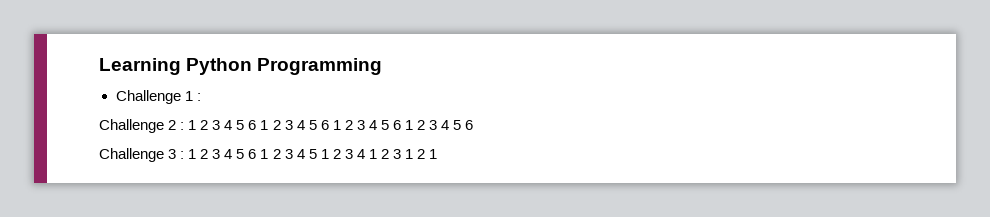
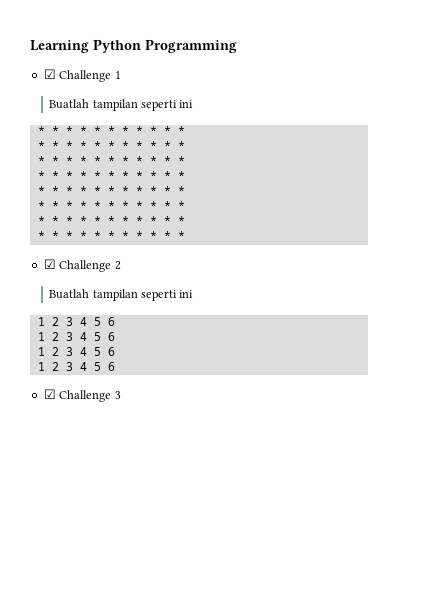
- Challenge 1 :
- Challenge 2 : 1 2 3 4 5 6 1 2 3 4 5 6 1 2 3 4 5 6 1 2 3 4 5 6
- Challenge 3 : 1 2 3 4 5 6 1 2 3 4 5 1 2 3 4 1 2 3 1 2 1
+ ☑ Challenge 1
+ Buatlah tampilan seperti ini
+ * * * * * * * * * * *
+ * * * * * * * * * * *
+ * * * * * * * * * * *
+ * * * * * * * * * * *
+ * * * * * * * * * * *
+ * * * * * * * * * * *
+ * * * * * * * * * * *
+ * * * * * * * * * * *
+ ☑ Challenge 2
+ Buatlah tampilan seperti ini
+ 1 2 3 4 5 6
+ 1 2 3 4 5 6
+ 1 2 3 4 5 6
+ 1 2 3 4 5 6
+ ☑ Challenge 3

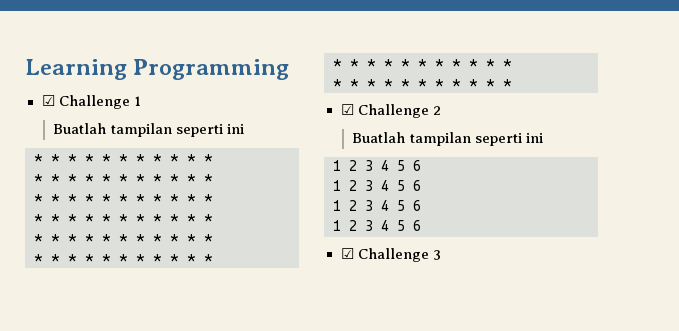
- Learning Python Programming
+ Learning Programming

